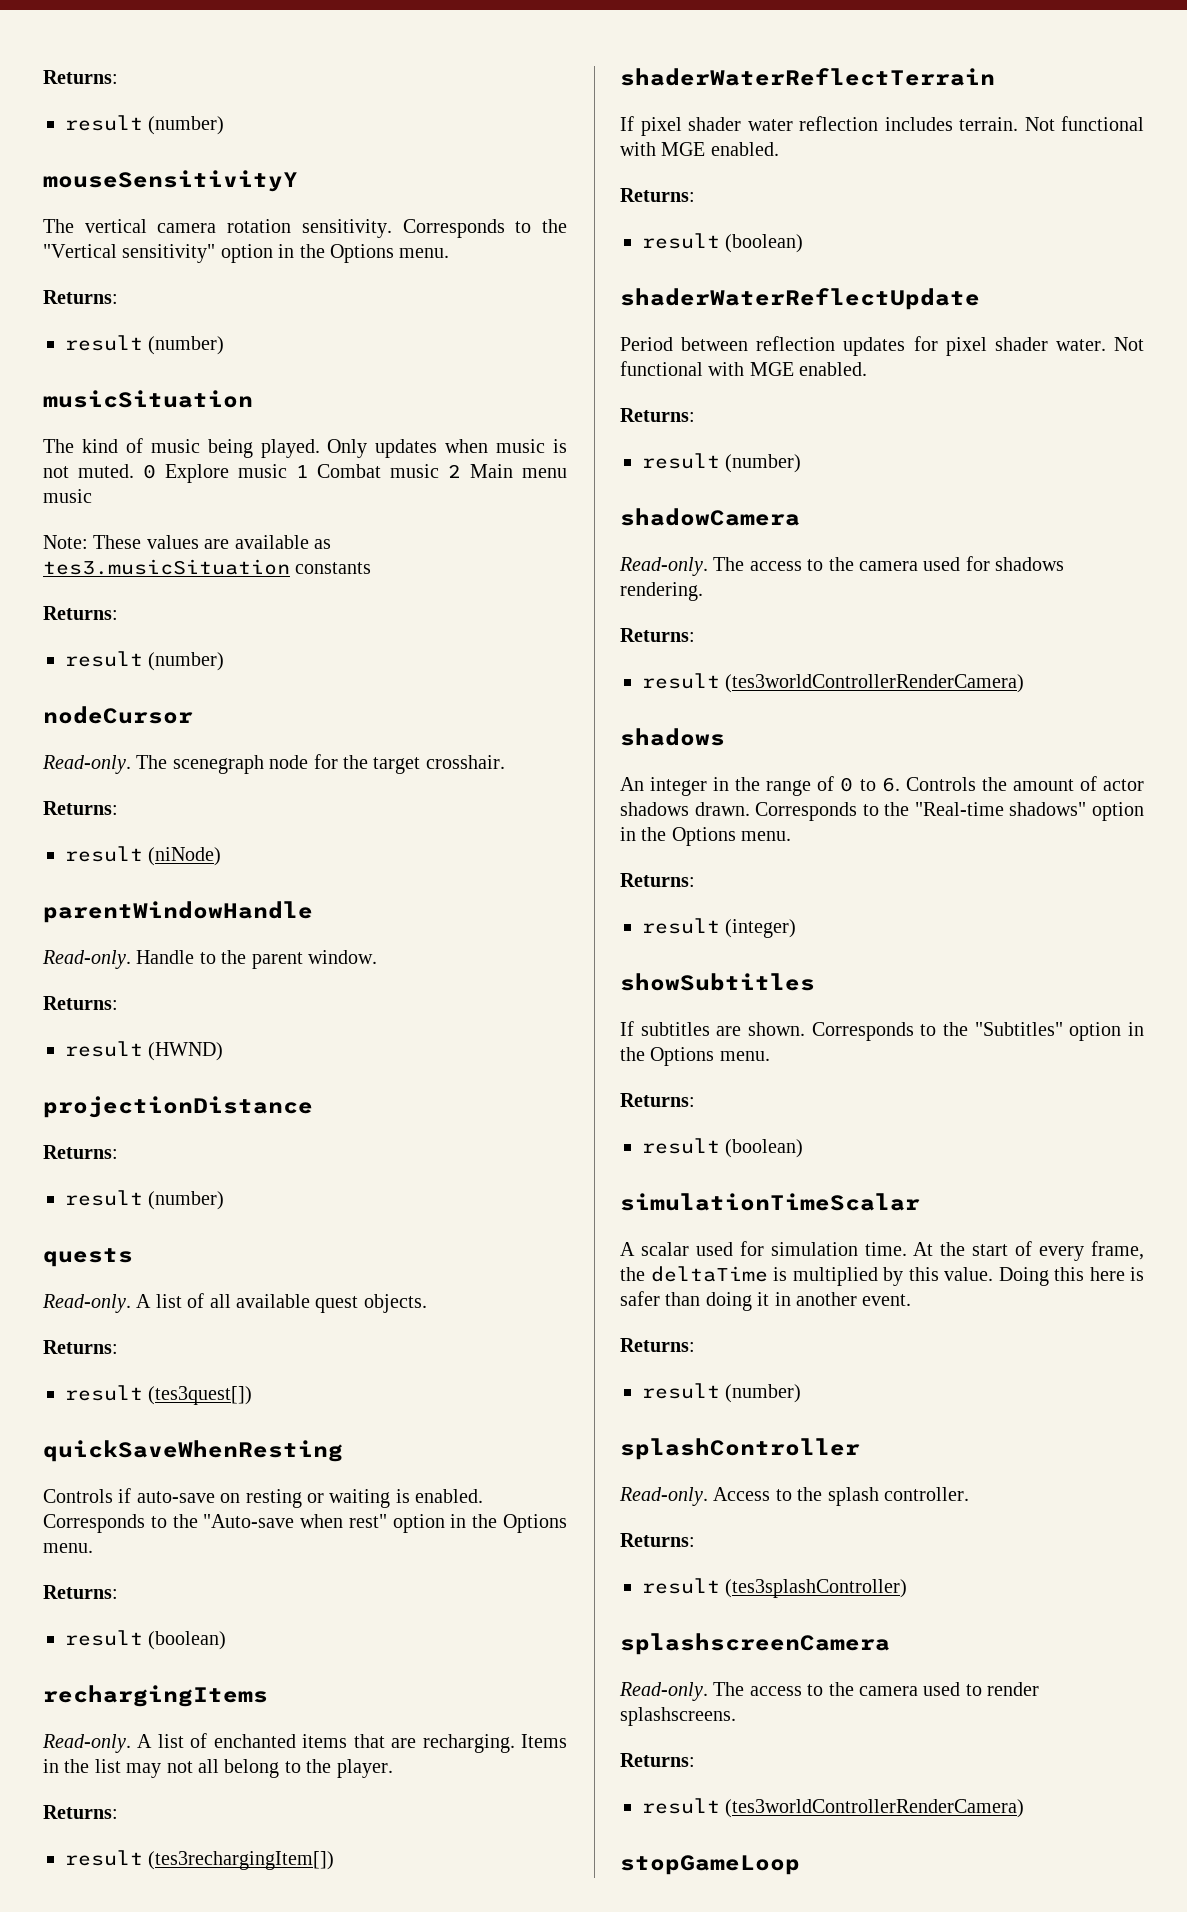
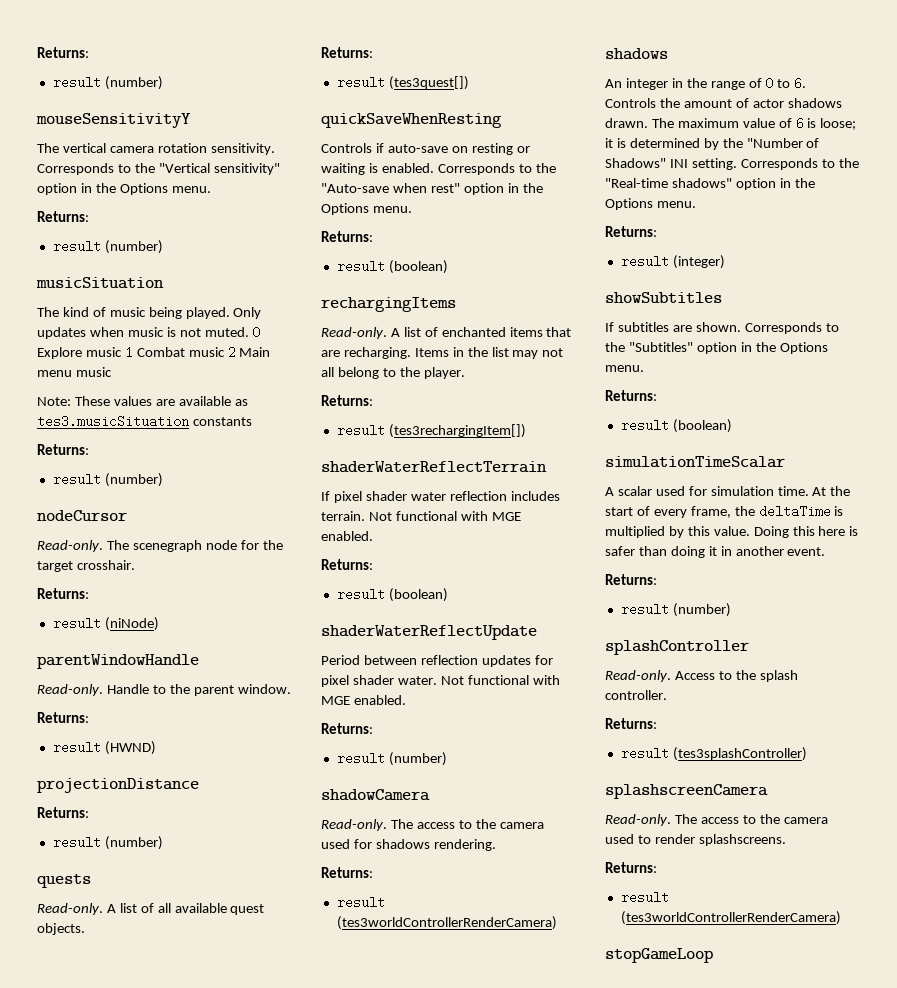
+ The maximum value of 6 is loose; it is determined by the "Number of Shadows" INI setting.

